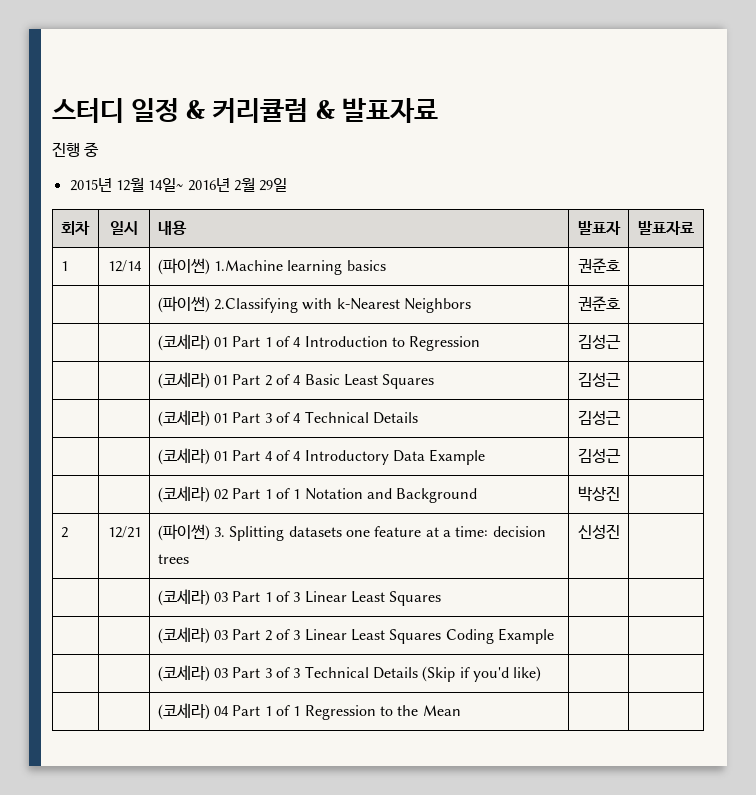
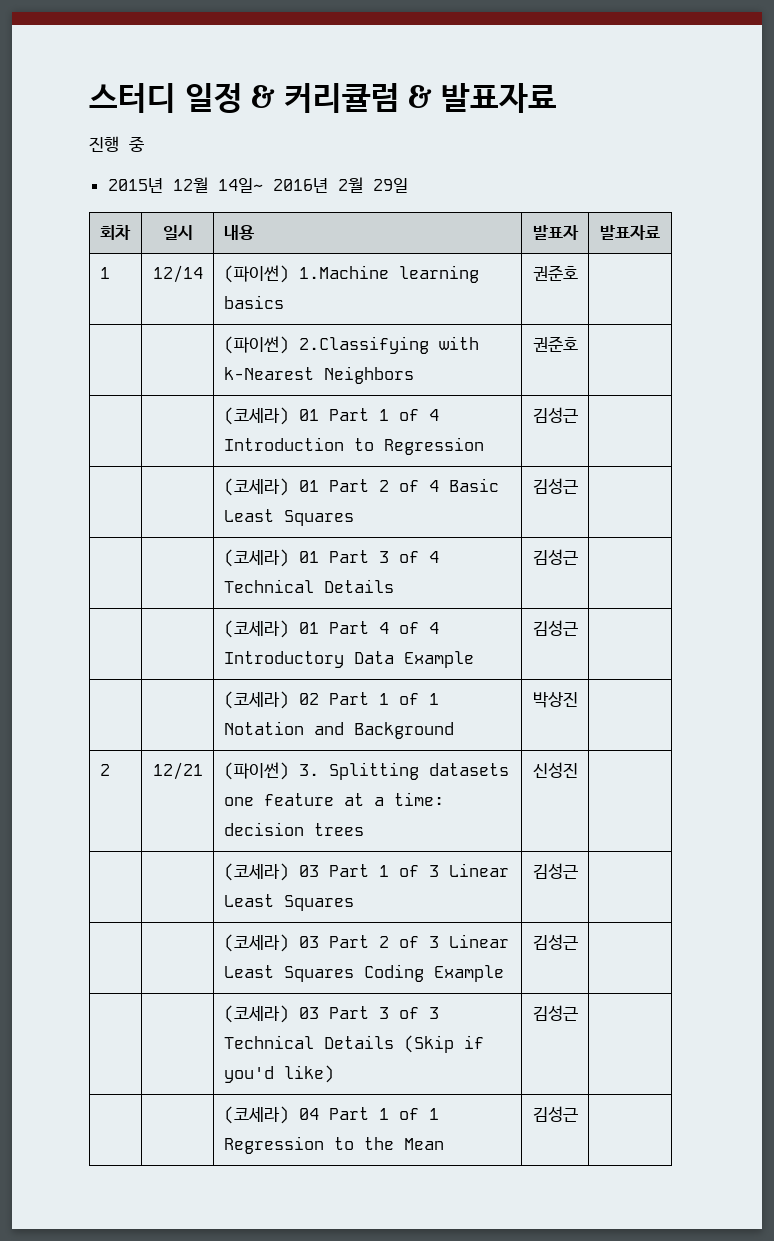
- | | (코세라) 03 Part 1 of 3 Linear Least Squares | |
+ | | (코세라) 03 Part 1 of 3 Linear Least Squares | 김성근 |
- | | (코세라) 03 Part 2 of 3 Linear Least Squares Coding Example | |
+ | | (코세라) 03 Part 2 of 3 Linear Least Squares Coding Example | 김성근 |
- | | (코세라) 03 Part 3 of 3 Technical Details (Skip if you'd like) | |
+ | | (코세라) 03 Part 3 of 3 Technical Details (Skip if you'd like) | 김성근 |
- | | (코세라) 04 Part 1 of 1 Regression to the Mean | |
+ | | (코세라) 04 Part 1 of 1 Regression to the Mean | 김성근 |

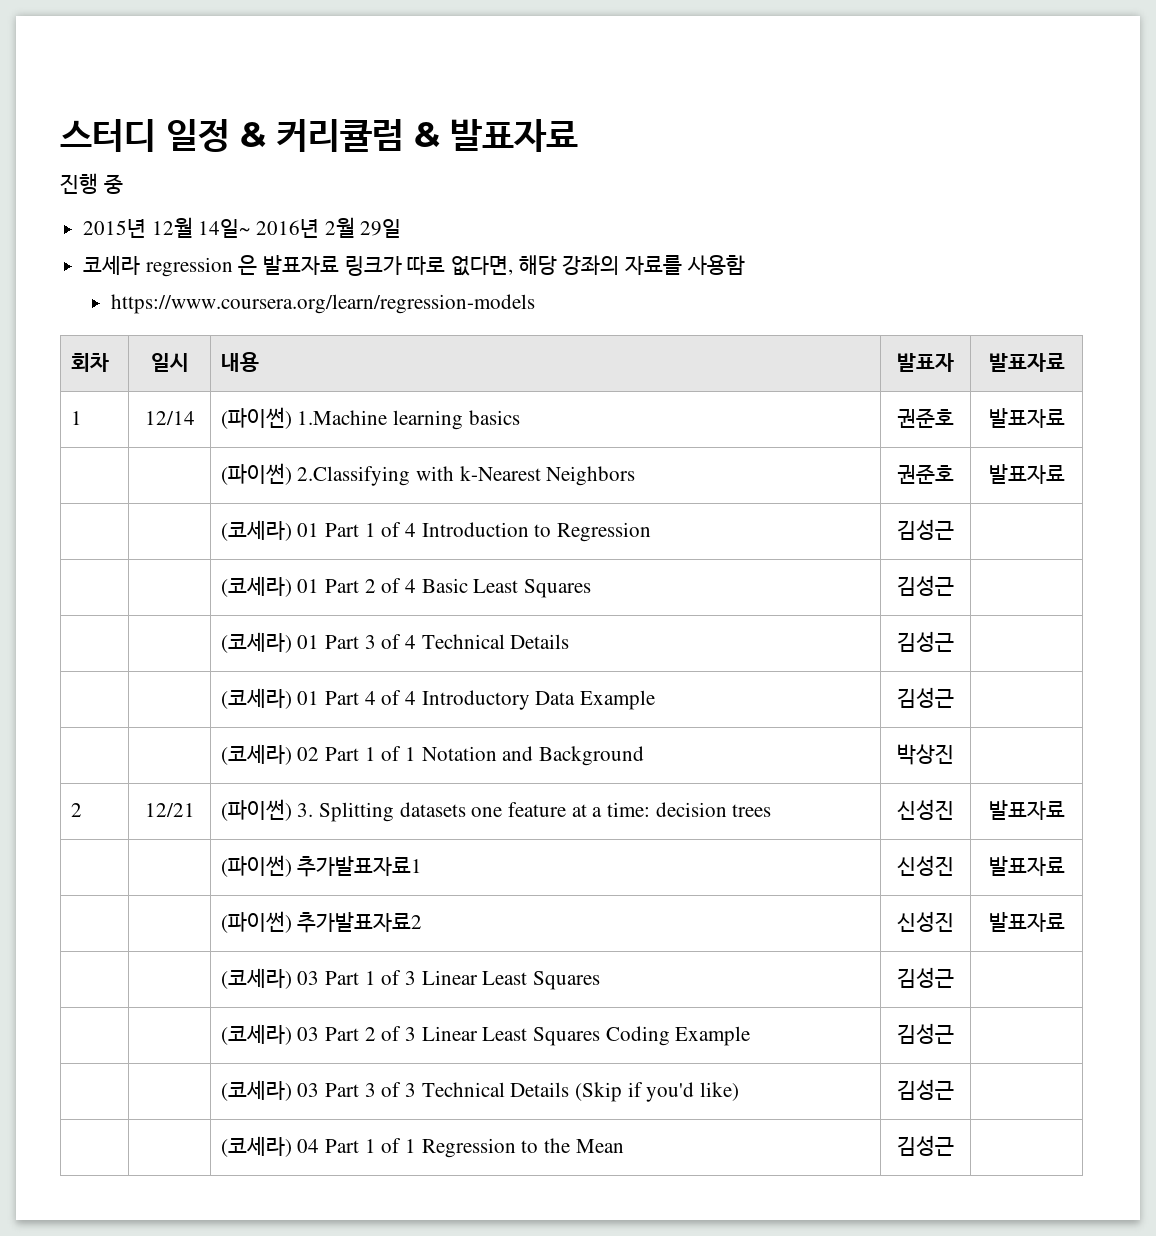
+ 코세라 regression 은 발표자료 링크가 따로 없다면, 해당 강좌의 자료를 사용함
+ https://www.coursera.org/learn/regression-models
- 1 | 12/14 | (파이썬) 1.Machine learning basics | 권준호 |
+ 1 | 12/14 | (파이썬) 1.Machine learning basics | 권준호 | 발표자료
- | | (파이썬) 2.Classifying with k-Nearest Neighbors | 권준호 |
+ | | (파이썬) 2.Classifying with k-Nearest Neighbors | 권준호 | 발표자료
- 2 | 12/21 | (파이썬) 3. Splitting datasets one feature at a time: decision trees | 신성진 |
+ 2 | 12/21 | (파이썬) 3. Splitting datasets one feature at a time: decision trees | 신성진 | 발표자료
+ | | (파이썬) 추가발표자료1 | 신성진 | 발표자료
+ | | (파이썬) 추가발표자료2 | 신성진 | 발표자료

